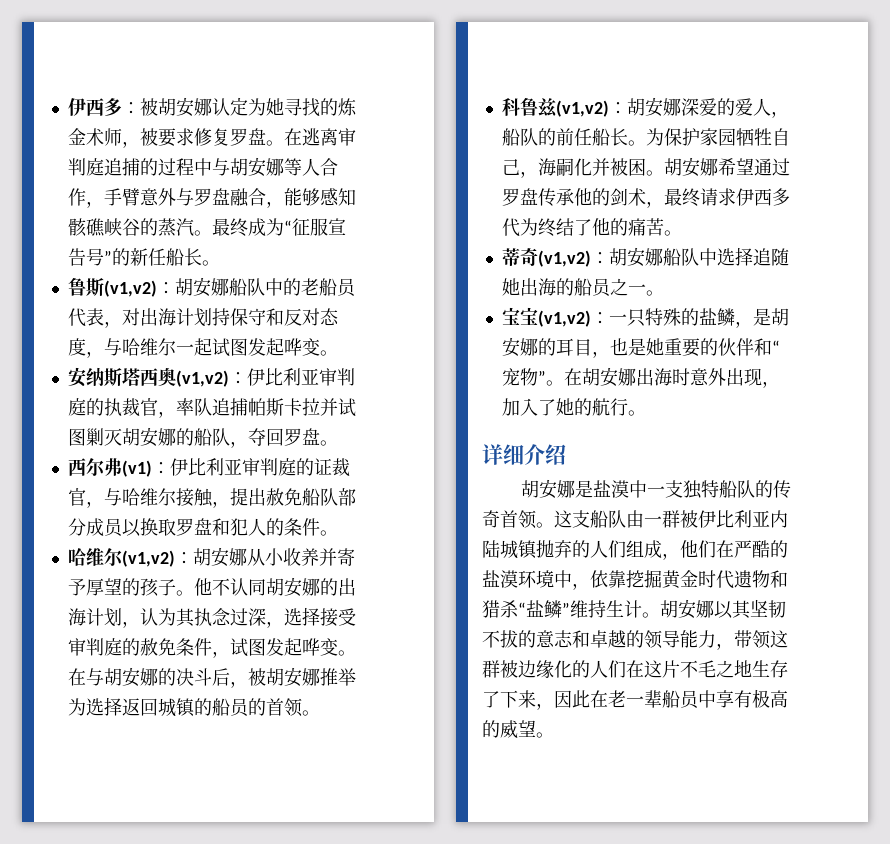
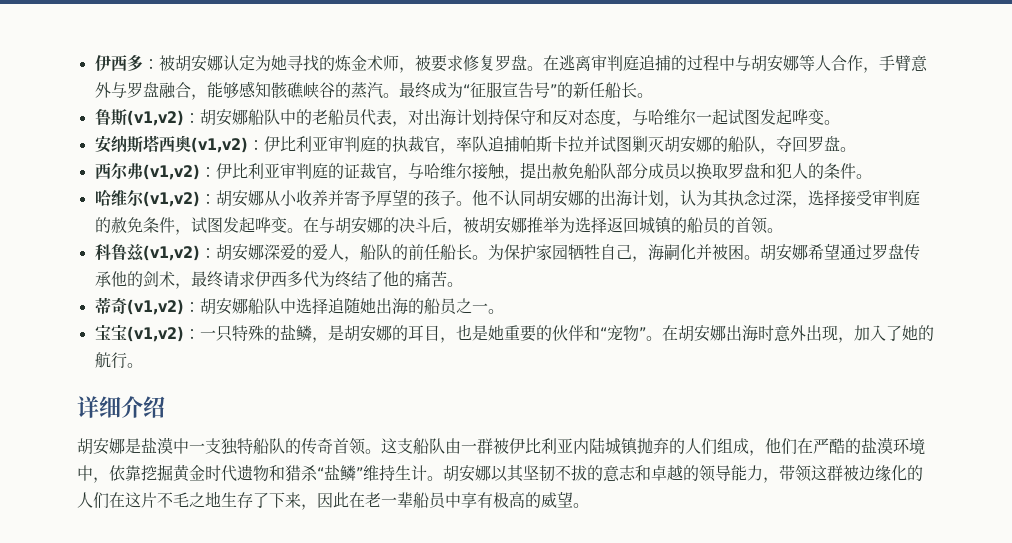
- 西尔弗(v1)：伊比利亚审判庭的证裁官，与哈维尔接触，提出赦免船队部分成员以换取罗盘和犯人的条件。
+ 西尔弗(v1,v2)：伊比利亚审判庭的证裁官，与哈维尔接触，提出赦免船队部分成员以换取罗盘和犯人的条件。

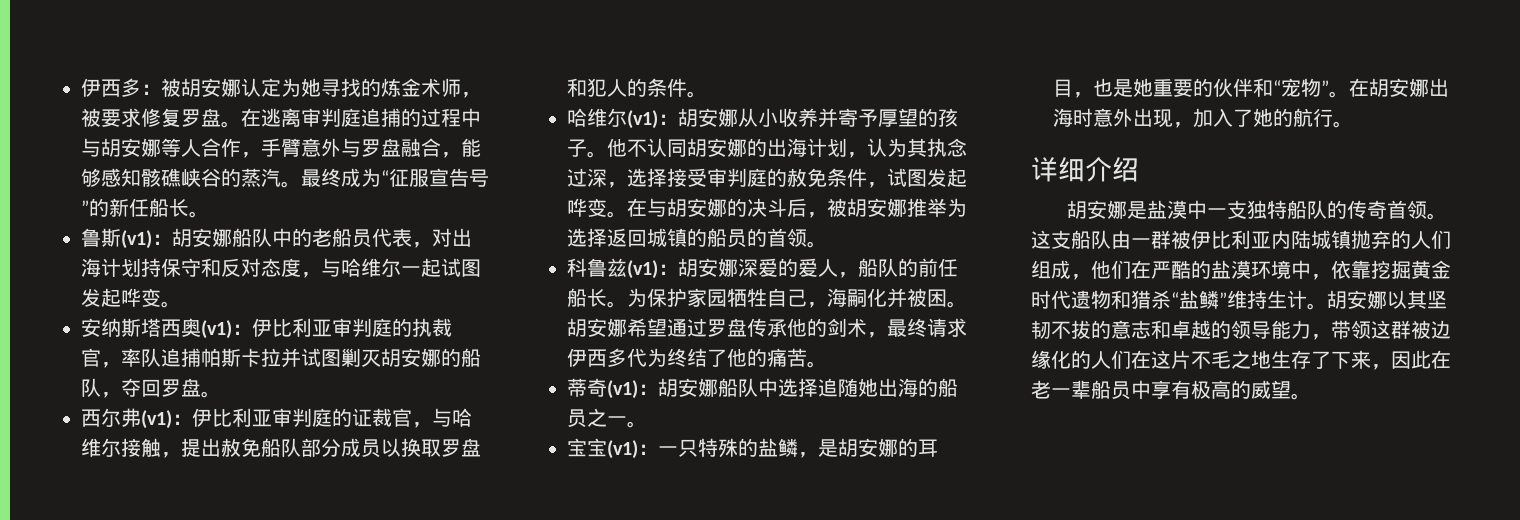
- 鲁斯(v1,v2)：胡安娜船队中的老船员代表，对出海计划持保守和反对态度，与哈维尔一起试图发起哗变。
+ 鲁斯(v1)：胡安娜船队中的老船员代表，对出海计划持保守和反对态度，与哈维尔一起试图发起哗变。
- 安纳斯塔西奥(v1,v2)：伊比利亚审判庭的执裁官，率队追捕帕斯卡拉并试图剿灭胡安娜的船队，夺回罗盘。
+ 安纳斯塔西奥(v1)：伊比利亚审判庭的执裁官，率队追捕帕斯卡拉并试图剿灭胡安娜的船队，夺回罗盘。
- 西尔弗(v1,v2)：伊比利亚审判庭的证裁官，与哈维尔接触，提出赦免船队部分成员以换取罗盘和犯人的条件。
+ 西尔弗(v1)：伊比利亚审判庭的证裁官，与哈维尔接触，提出赦免船队部分成员以换取罗盘和犯人的条件。
- 哈维尔(v1,v2)：胡安娜从小收养并寄予厚望的孩子。
+ 哈维尔(v1)：胡安娜从小收养并寄予厚望的孩子。
- 科鲁兹(v1,v2)：胡安娜深爱的爱人，船队的前任船长。
+ 科鲁兹(v1)：胡安娜深爱的爱人，船队的前任船长。
- 蒂奇(v1,v2)：胡安娜船队中选择追随她出海的船员之一。
+ 蒂奇(v1)：胡安娜船队中选择追随她出海的船员之一。
- 宝宝(v1,v2)：一只特殊的盐鳞，是胡安娜的耳目，也是她重要的伙伴和“宠物”。
+ 宝宝(v1)：一只特殊的盐鳞，是胡安娜的耳目，也是她重要的伙伴和“宠物”。

